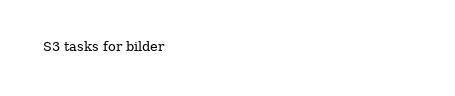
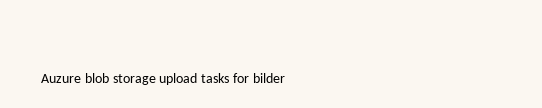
- S3 tasks for bilder
+ Auzure blob storage upload tasks for bilder

